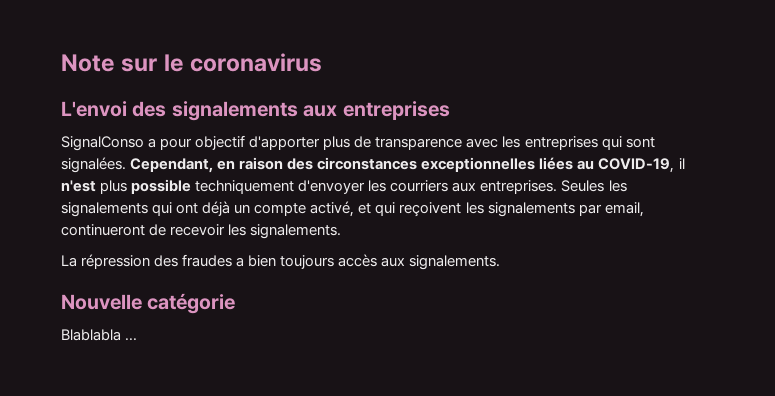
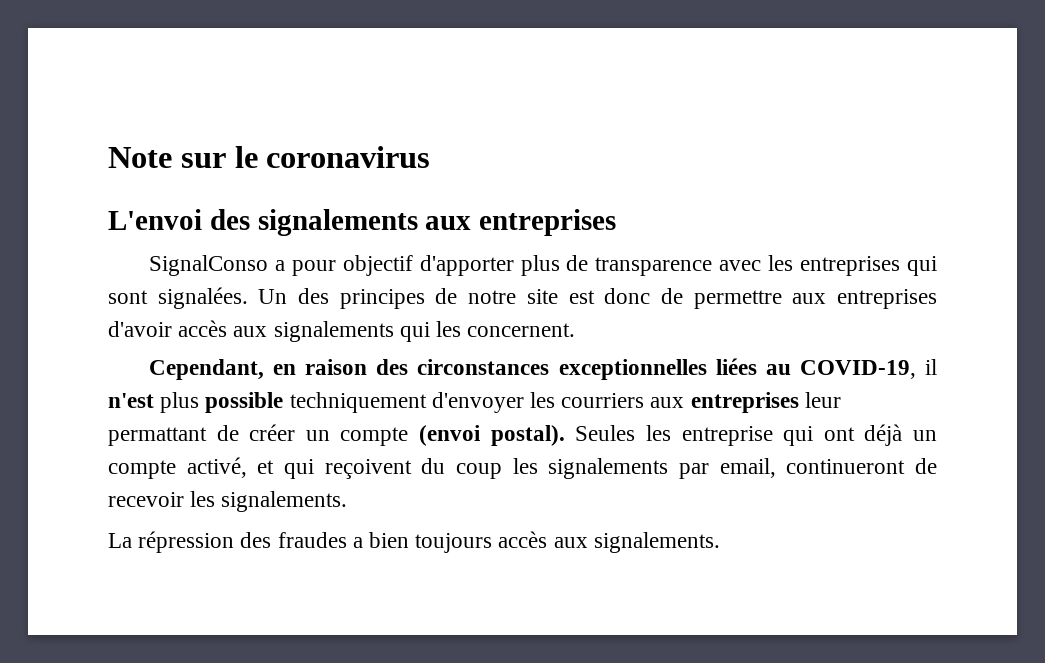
- SignalConso a pour objectif d'apporter plus de transparence avec les entreprises qui sont signalées. Cependant, en raison des circonstances exceptionnelles liées au COVID-19, il n'est plus possible techniquement d'envoyer les courriers aux entreprises.
+ SignalConso a pour objectif d'apporter plus de transparence avec les entreprises qui sont signalées. Un des principes de notre site est donc de permettre aux entreprises d'avoir accès aux signalements qui les concernent.
+ Cependant, en raison des circonstances exceptionnelles liées au COVID-19, il n'est plus possible techniquement d'envoyer les courriers aux entreprises leur permattant de créer un compte (envoi postal).
- Seules les signalements qui ont déjà un compte activé, et qui reçoivent les signalements par email, continueront de recevoir les signalements.
+ Seules les entreprise qui ont déjà un compte activé, et qui reçoivent du coup les signalements par email, continueront de recevoir les signalements.
- Nouvelle catégorie
- Blablabla ...

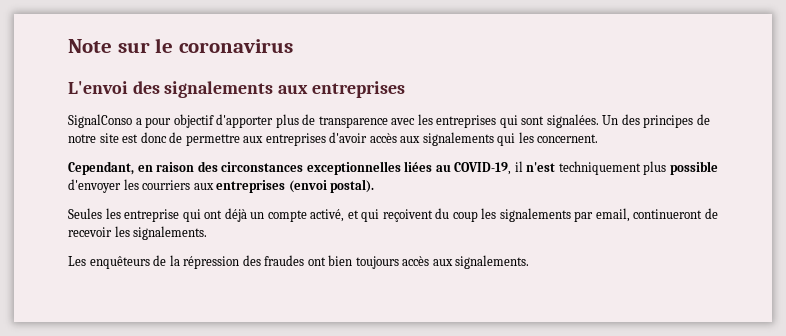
- Cependant, en raison des circonstances exceptionnelles liées au COVID-19, il n'est plus possible techniquement d'envoyer les courriers aux entreprises leur permattant de créer un compte (envoi postal). Seules les entreprise qui ont déjà un compte activé, et qui reçoivent du coup les signalements par email, continueront de recevoir les signalements.
+ Cependant, en raison des circonstances exceptionnelles liées au COVID-19, il n'est techniquement plus possible d'envoyer les courriers aux entreprises (envoi postal).
+ Seules les entreprise qui ont déjà un compte activé, et qui reçoivent du coup les signalements par email, continueront de recevoir les signalements.
- La répression des fraudes a bien toujours accès aux signalements.
+ Les enquêteurs de la répression des fraudes ont bien toujours accès aux signalements.

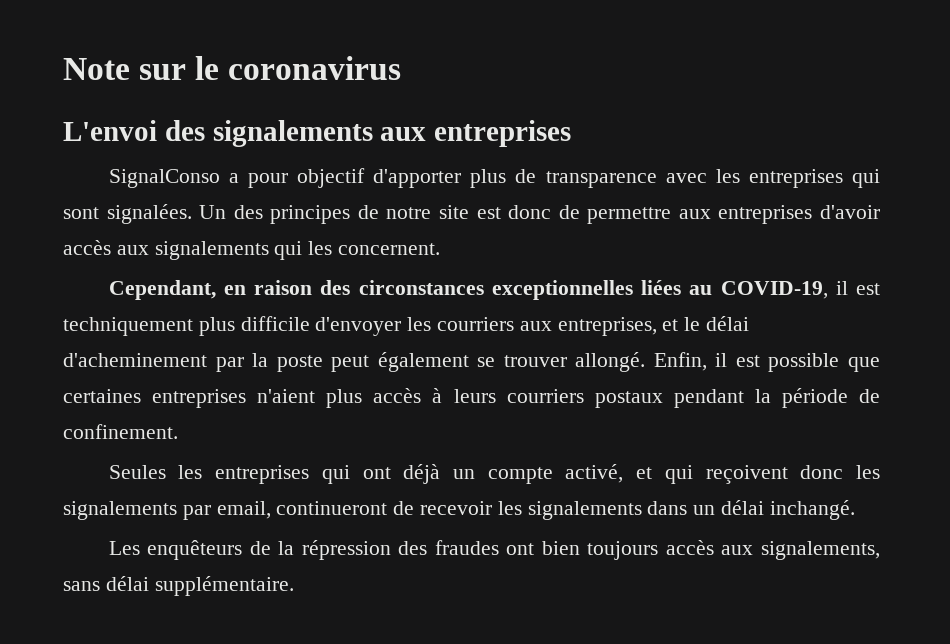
- Cependant, en raison des circonstances exceptionnelles liées au COVID-19, il n'est techniquement plus possible d'envoyer les courriers aux entreprises (envoi postal).
+ Cependant, en raison des circonstances exceptionnelles liées au COVID-19, il est techniquement plus difficile d'envoyer les courriers aux entreprises, et le délai d'acheminement par la poste peut également se trouver allongé. Enfin, il est possible que certaines entreprises n'aient plus accès à leurs courriers postaux pendant la période de confinement.
- Seules les entreprise qui ont déjà un compte activé, et qui reçoivent du coup les signalements par email, continueront de recevoir les signalements.
+ Seules les entreprises qui ont déjà un compte activé, et qui reçoivent donc les signalements par email, continueront de recevoir les signalements dans un délai inchangé.
- Les enquêteurs de la répression des fraudes ont bien toujours accès aux signalements.
+ Les enquêteurs de la répression des fraudes ont bien toujours accès aux signalements, sans délai supplémentaire.

